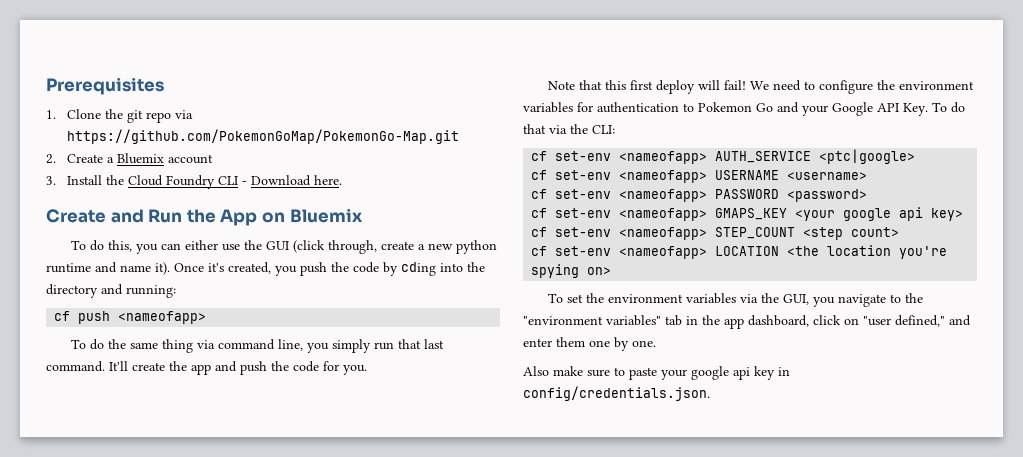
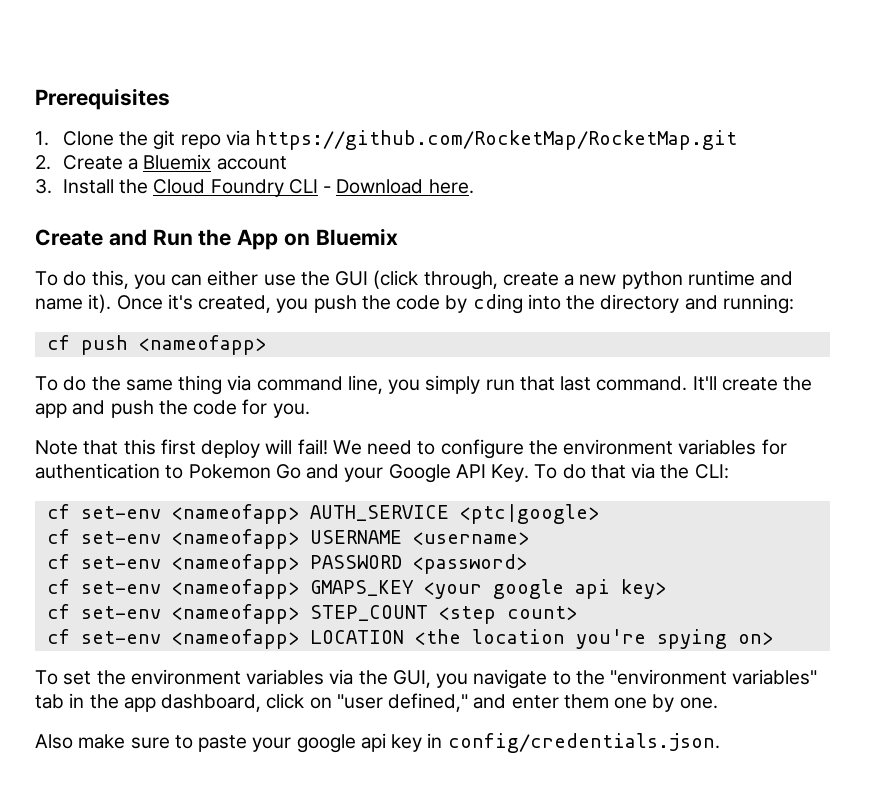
- 1. Clone the git repo via https://github.com/PokemonGoMap/PokemonGo-Map.git
+ 1. Clone the git repo via https://github.com/RocketMap/RocketMap.git

